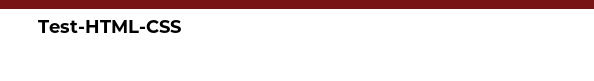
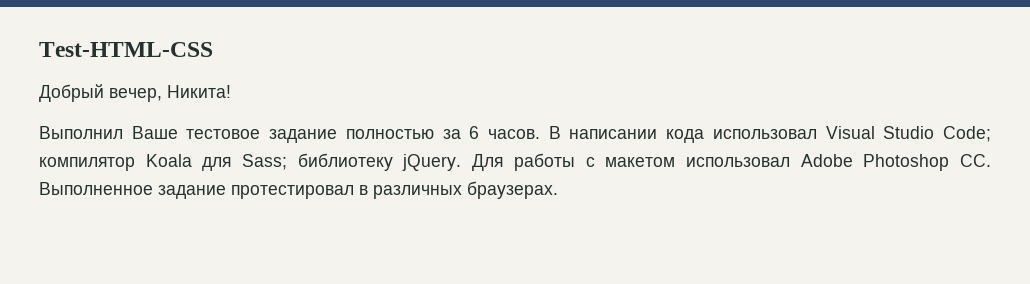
+ Добрый вечер, Никита!
+ Выполнил Ваше тестовое задание полностью за 6 часов. В написании кода использовал Visual Studio Code; компилятор Koala для Sass; библиотеку jQuery. Для работы с макетом использовал Adobe Photoshop CC. Выполненное задание протестировал в различных браузерах.

